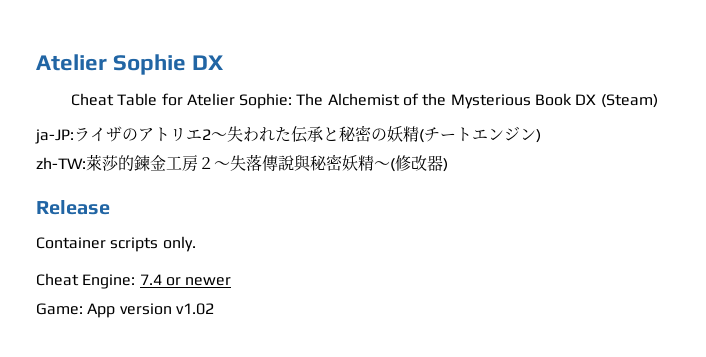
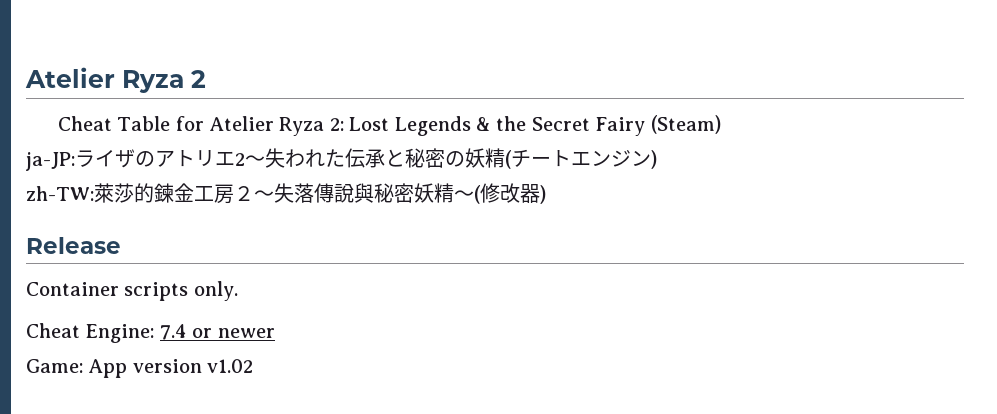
- Atelier Sophie DX
+ Atelier Ryza 2
- Cheat Table for Atelier Sophie: The Alchemist of the Mysterious Book DX (Steam)
+ Cheat Table for Atelier Ryza 2: Lost Legends & the Secret Fairy (Steam)

